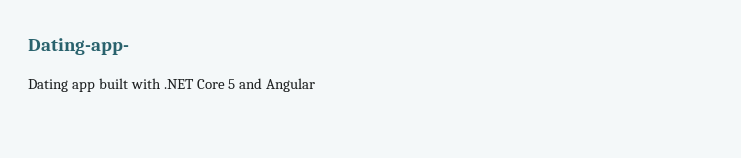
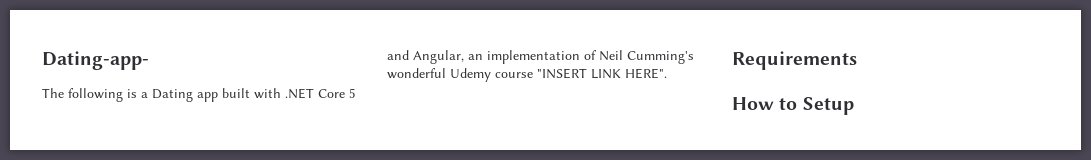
- Dating app built with .NET Core 5 and Angular
+ The following is a Dating app built with .NET Core 5 and Angular, an implementation of Neil Cumming's wonderful Udemy course "INSERT LINK HERE".
+ Requirements
+ How to Setup

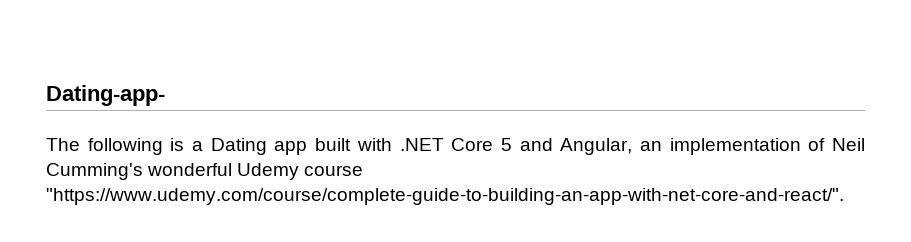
- The following is a Dating app built with .NET Core 5 and Angular, an implementation of Neil Cumming's wonderful Udemy course "INSERT LINK HERE".
- Requirements
- How to Setup
+ The following is a Dating app built with .NET Core 5 and Angular, an implementation of Neil Cumming's wonderful Udemy course "https://www.udemy.com/course/complete-guide-to-building-an-app-with-net-core-and-react/".

